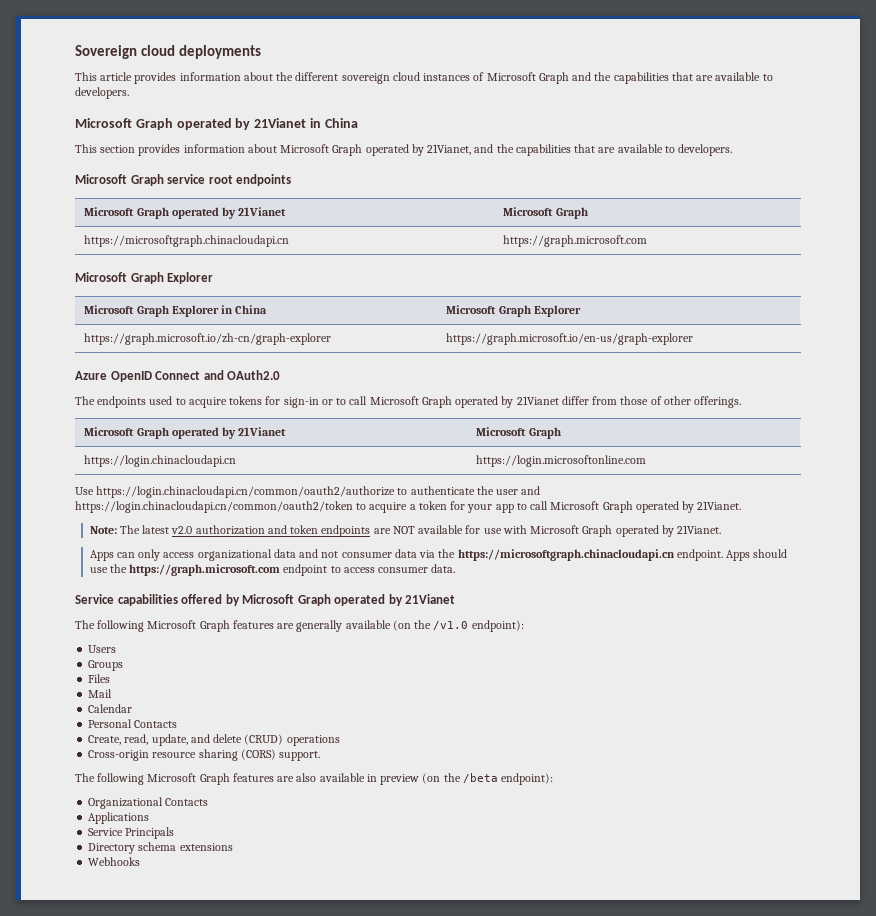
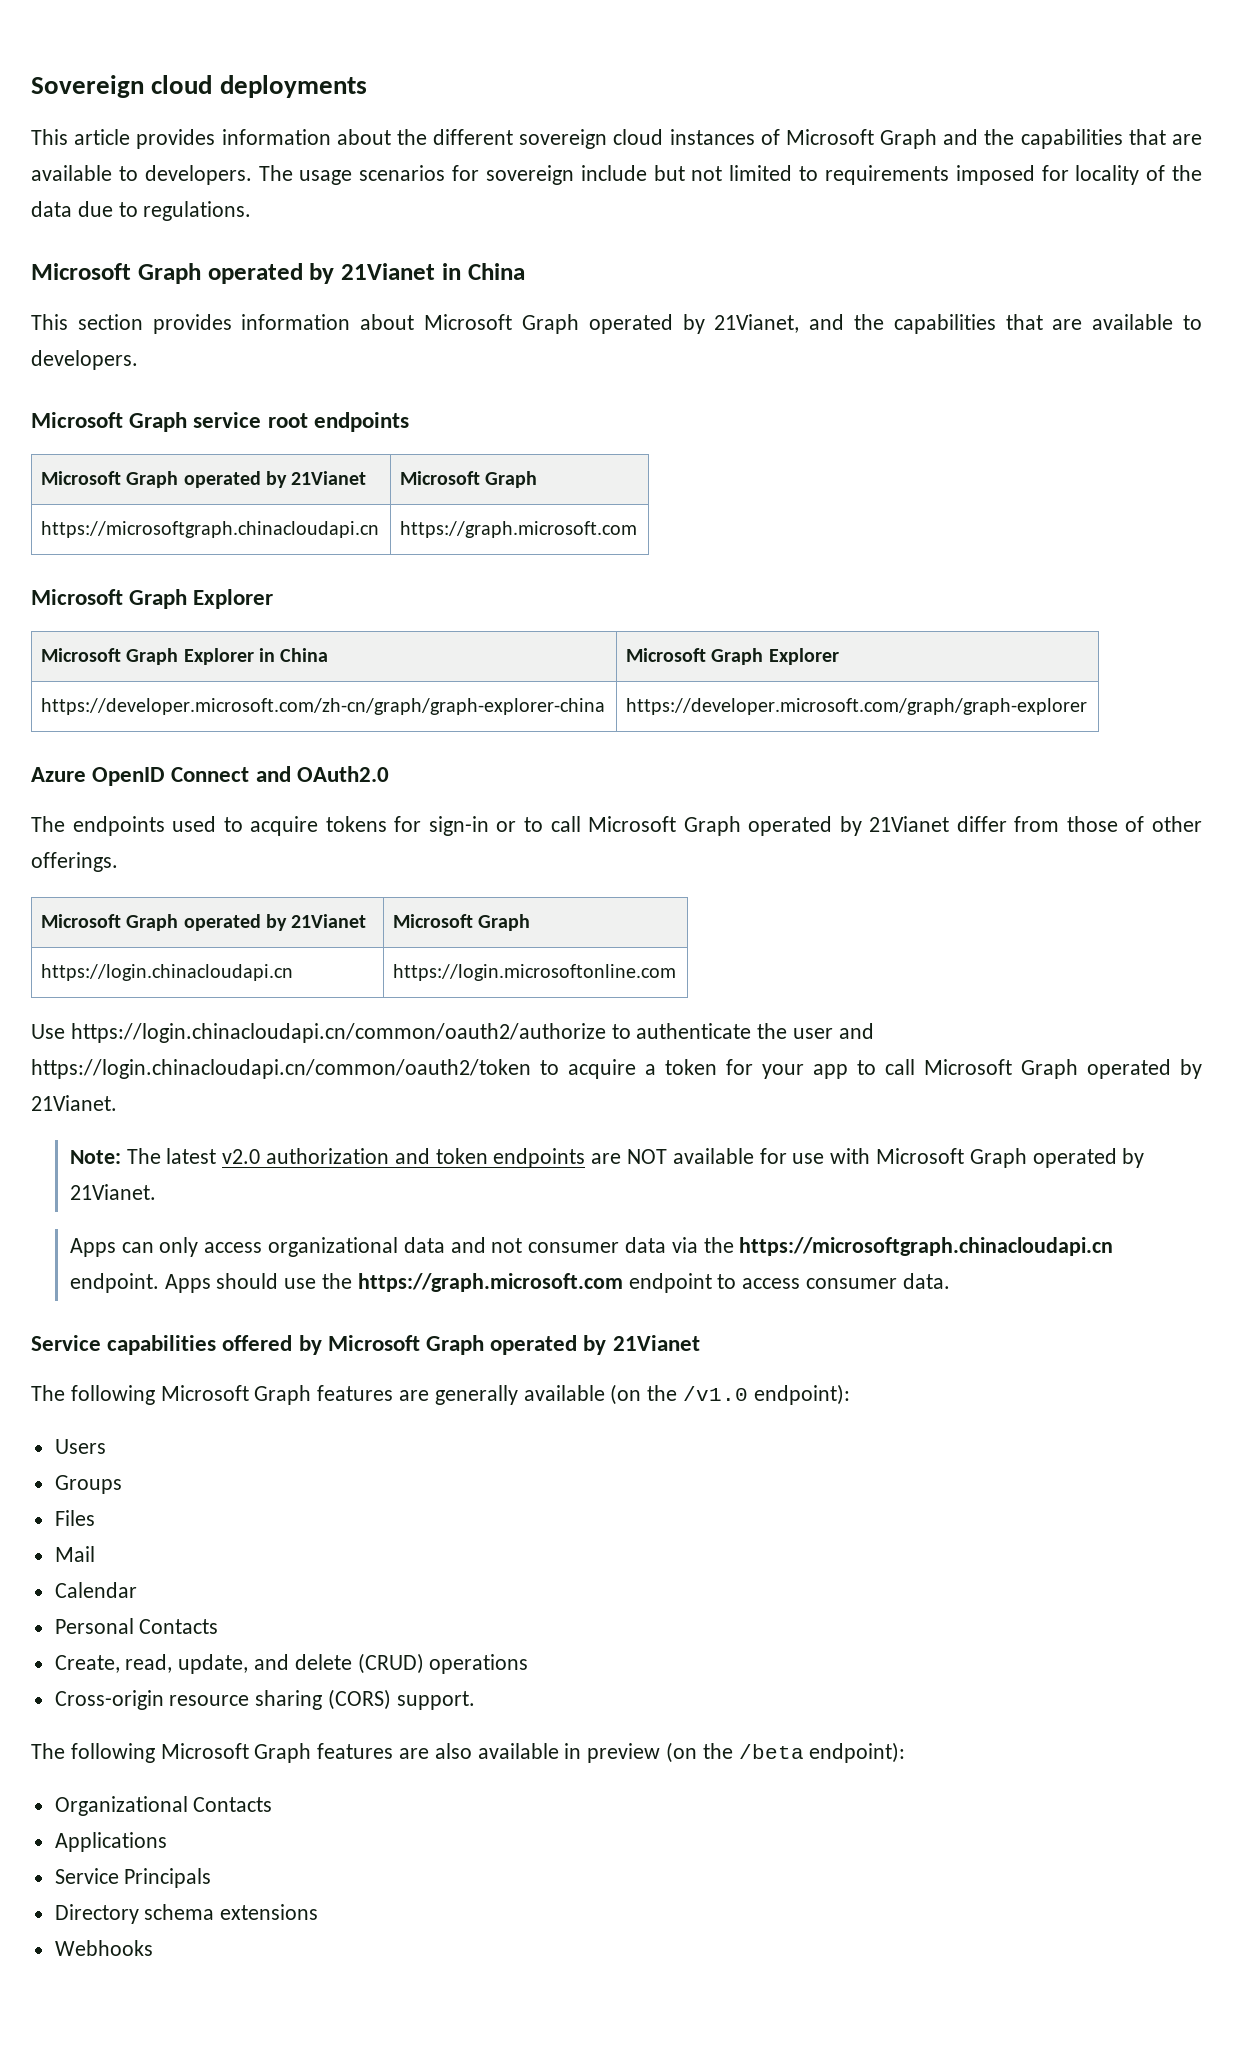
+ The usage scenarios for sovereign include but not limited to requirements imposed for locality of the data due to regulations.
- https://graph.microsoft.io/zh-cn/graph-explorer | https://graph.microsoft.io/en-us/graph-explorer
+ https://developer.microsoft.com/zh-cn/graph/graph-explorer-china | https://developer.microsoft.com/graph/graph-explorer

